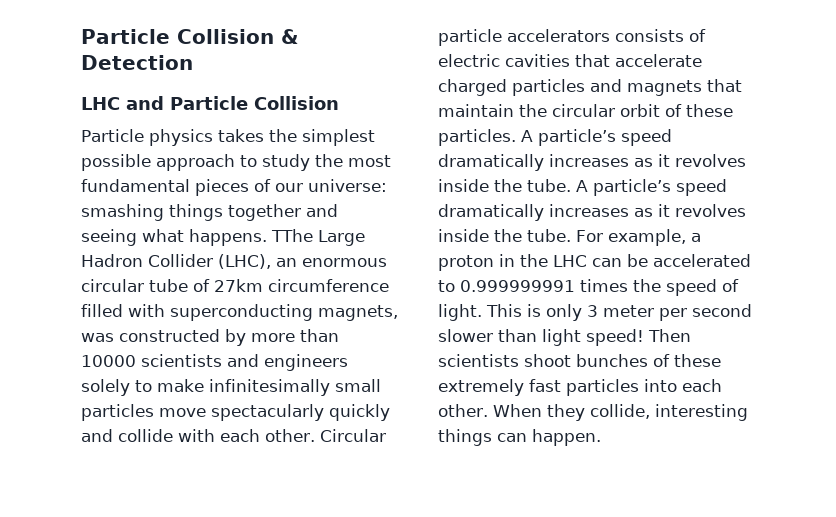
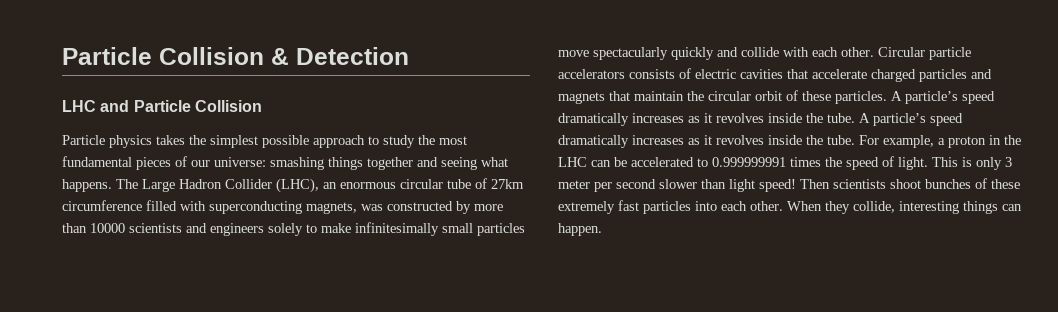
- TThe Large Hadron Collider (LHC), an enormous circular tube of 27km circumference filled with superconducting magnets, was constructed by more than 10000 scientists and engineers solely to make infinitesimally small particles move spectacularly quickly and collide with each other.
+ The Large Hadron Collider (LHC), an enormous circular tube of 27km circumference filled with superconducting magnets, was constructed by more than 10000 scientists and engineers solely to make infinitesimally small particles move spectacularly quickly and collide with each other.

